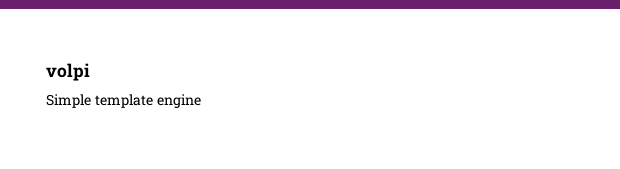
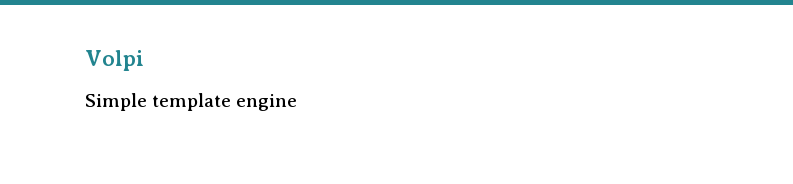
- volpi
+ Volpi

